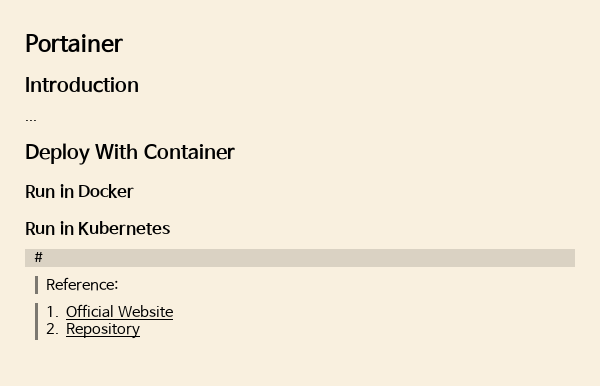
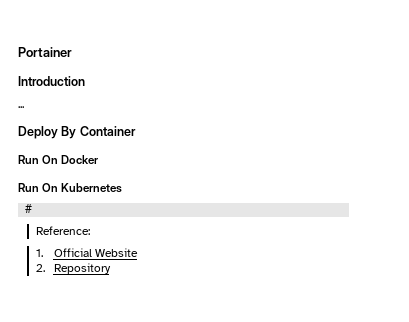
- Deploy With Container
+ Deploy By Container
- Run in Docker
+ Run On Docker
- Run in Kubernetes
+ Run On Kubernetes

